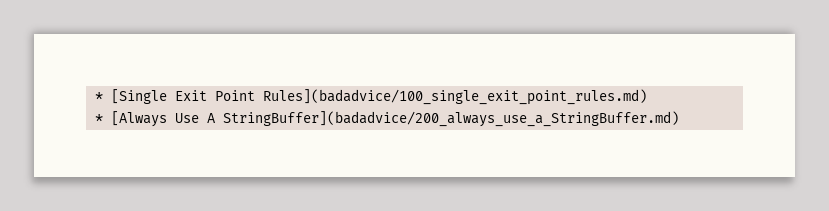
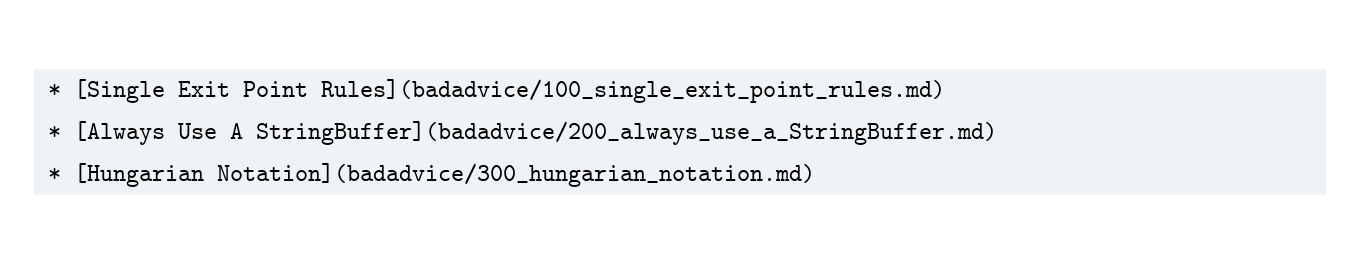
+ * [Hungarian Notation](badadvice/300_hungarian_notation.md)

